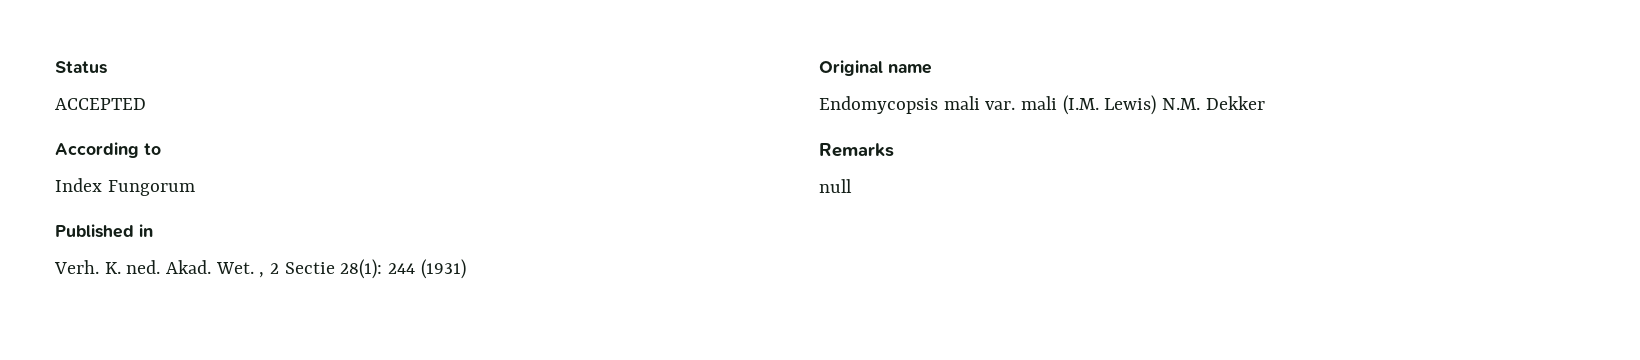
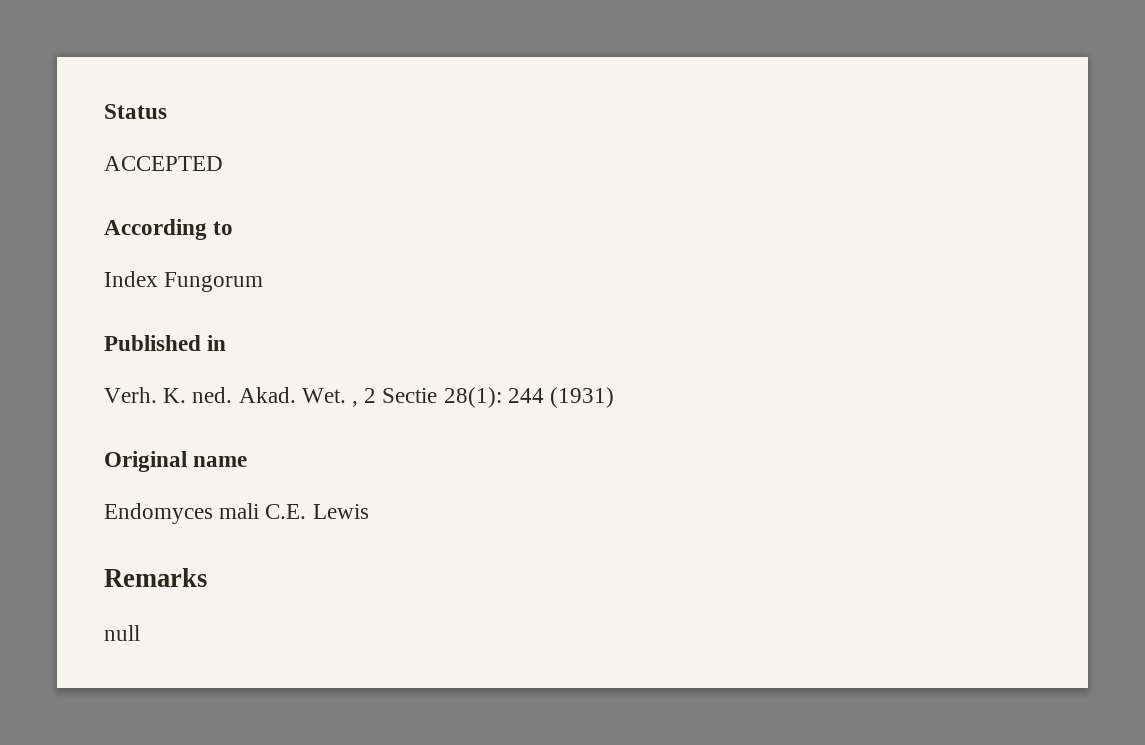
- Endomycopsis mali var. mali (I.M. Lewis) N.M. Dekker
+ Endomyces mali C.E. Lewis

